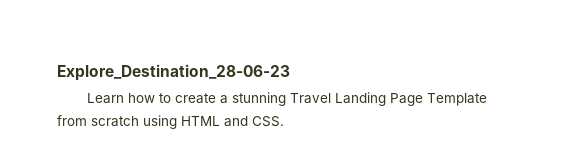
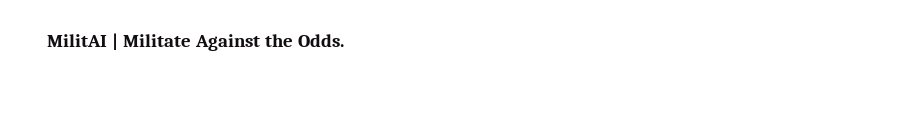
- Explore_Destination_28-06-23
- Learn how to create a stunning Travel Landing Page Template from scratch using HTML and CSS.
+ MilitAI | Militate Against the Odds.

